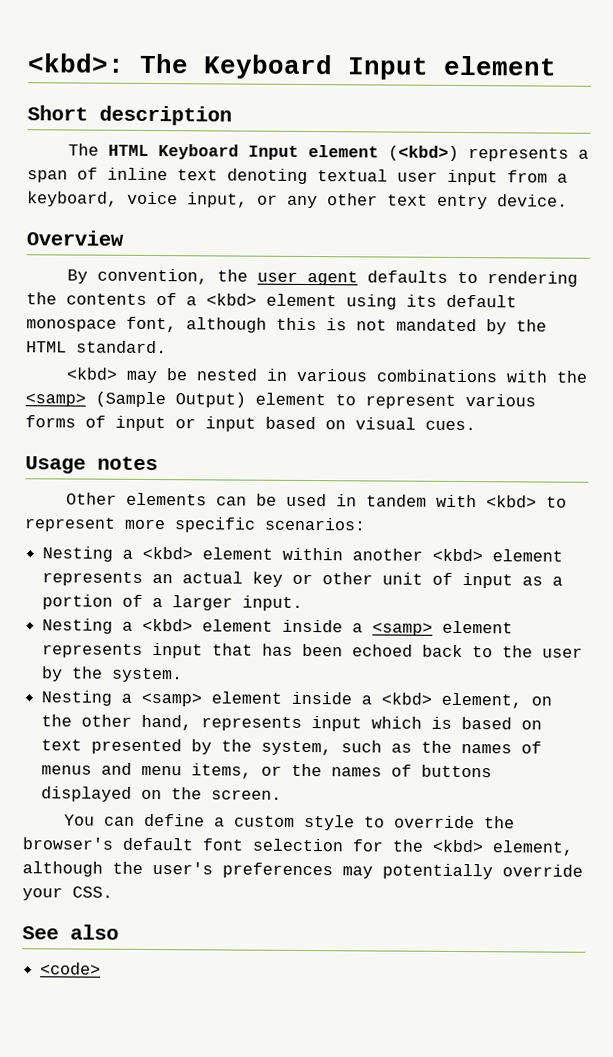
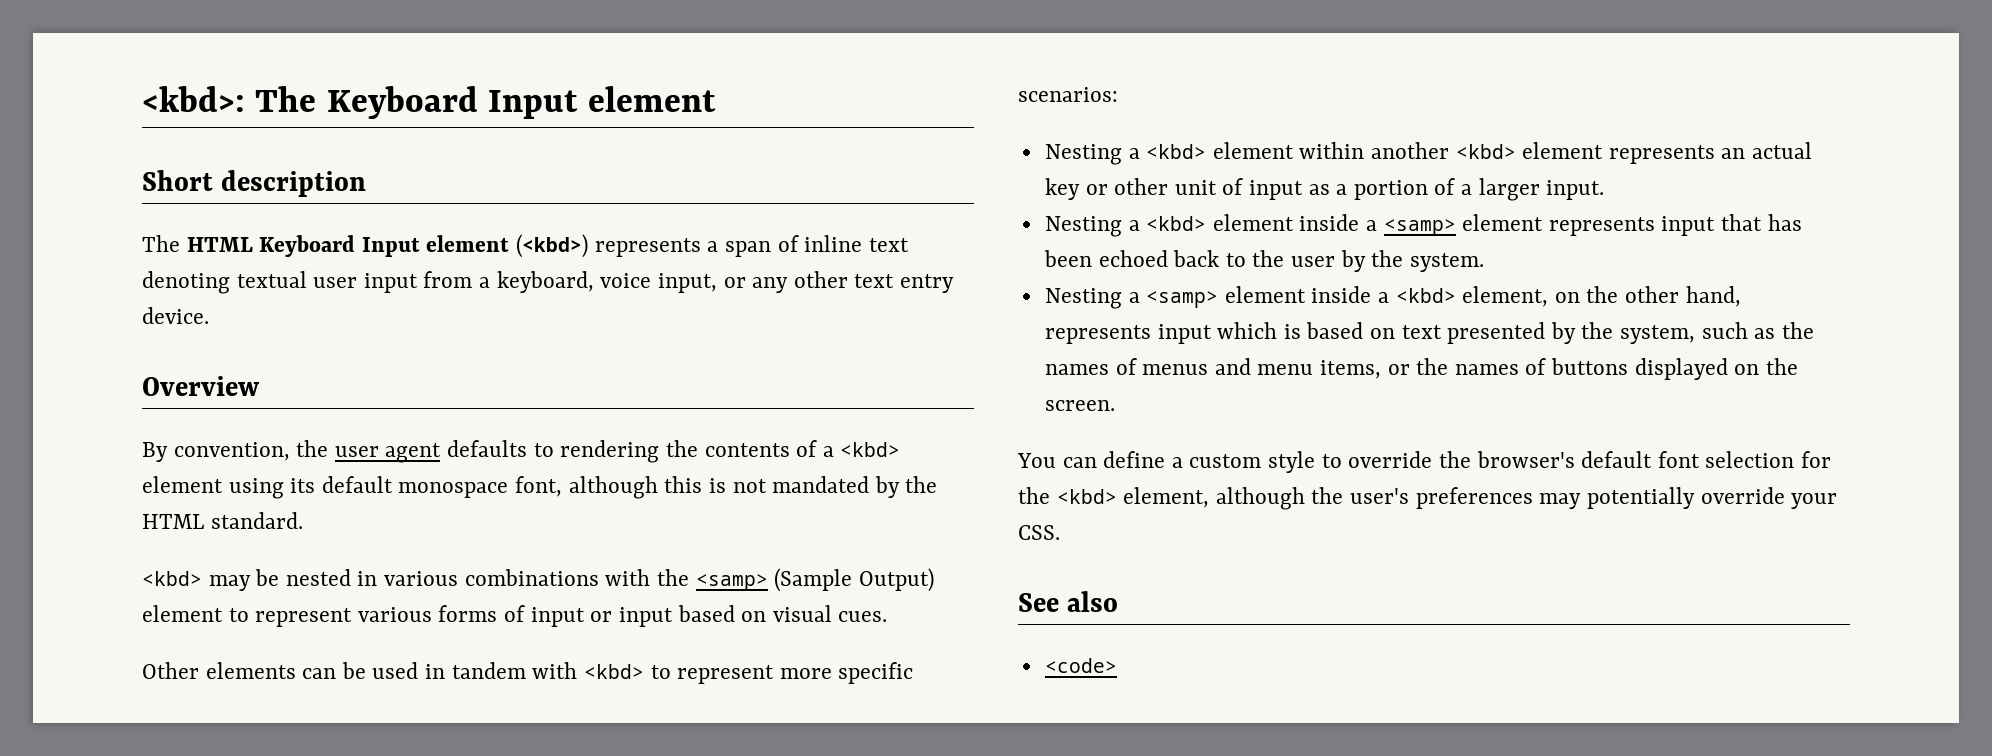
- Usage notes

